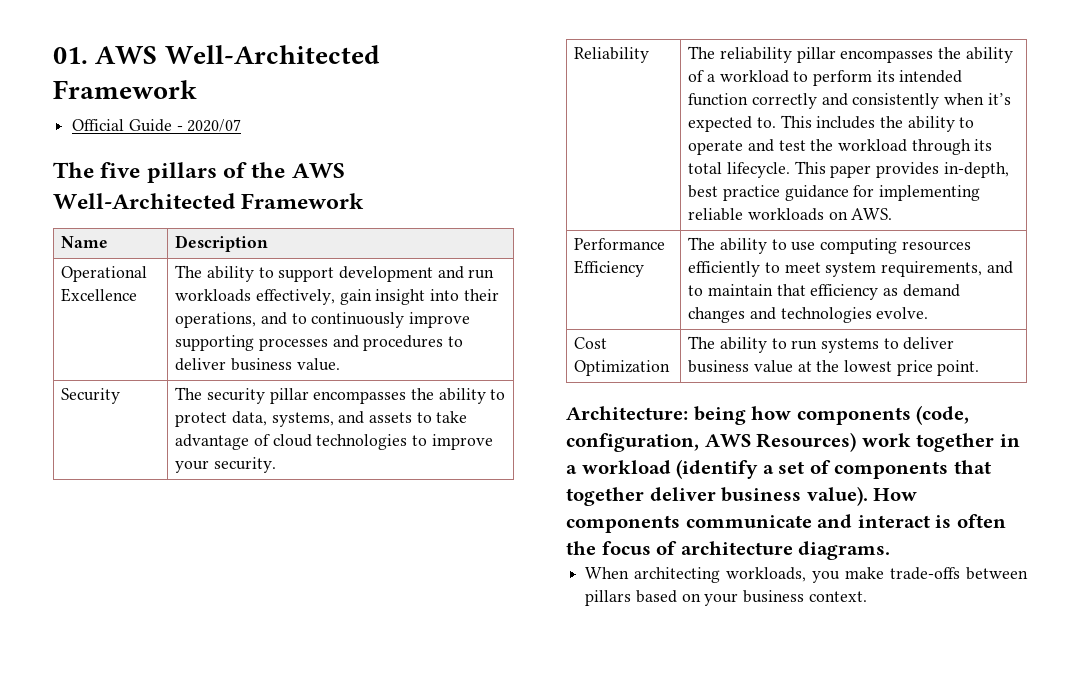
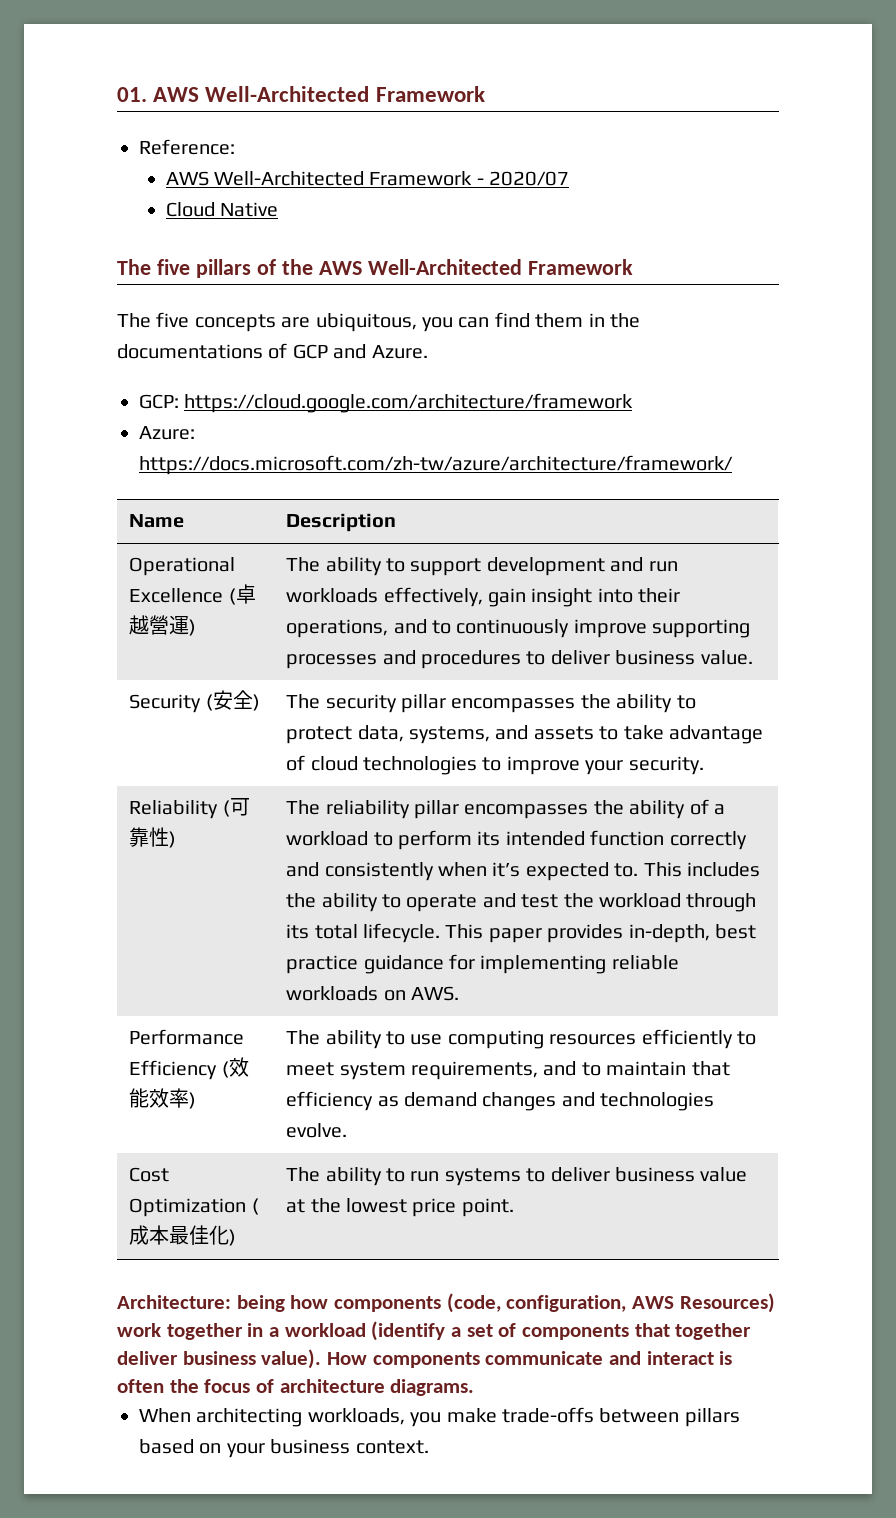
- Official Guide - 2020/07
+ Reference:
+ AWS Well-Architected Framework - 2020/07
+ Cloud Native
+ The five concepts are ubiquitous, you can find them in the documentations of GCP and Azure.
+ GCP: https://cloud.google.com/architecture/framework
+ Azure: https://docs.microsoft.com/zh-tw/azure/architecture/framework/
- Operational Excellence | The ability to support development and run workloads effectively, gain insight into their operations, and to continuously improve supporting processes and procedures to deliver business value.
+ Operational Excellence (卓越營運) | The ability to support development and run workloads effectively, gain insight into their operations, and to continuously improve supporting processes and procedures to deliver business value.
- Security | The security pillar encompasses the ability to protect data, systems, and assets to take advantage of cloud technologies to improve your security.
+ Security (安全) | The security pillar encompasses the ability to protect data, systems, and assets to take advantage of cloud technologies to improve your security.
- Reliability
+ Reliability (可靠性)
- Performance Efficiency | The ability to use computing resources efficiently to meet system requirements, and to maintain that efficiency as demand changes and technologies evolve.
+ Performance Efficiency (效能效率) | The ability to use computing resources efficiently to meet system requirements, and to maintain that efficiency as demand changes and technologies evolve.
- Cost Optimization | The ability to run systems to deliver business value at the lowest price point.
+ Cost Optimization (成本最佳化) | The ability to run systems to deliver business value at the lowest price point.

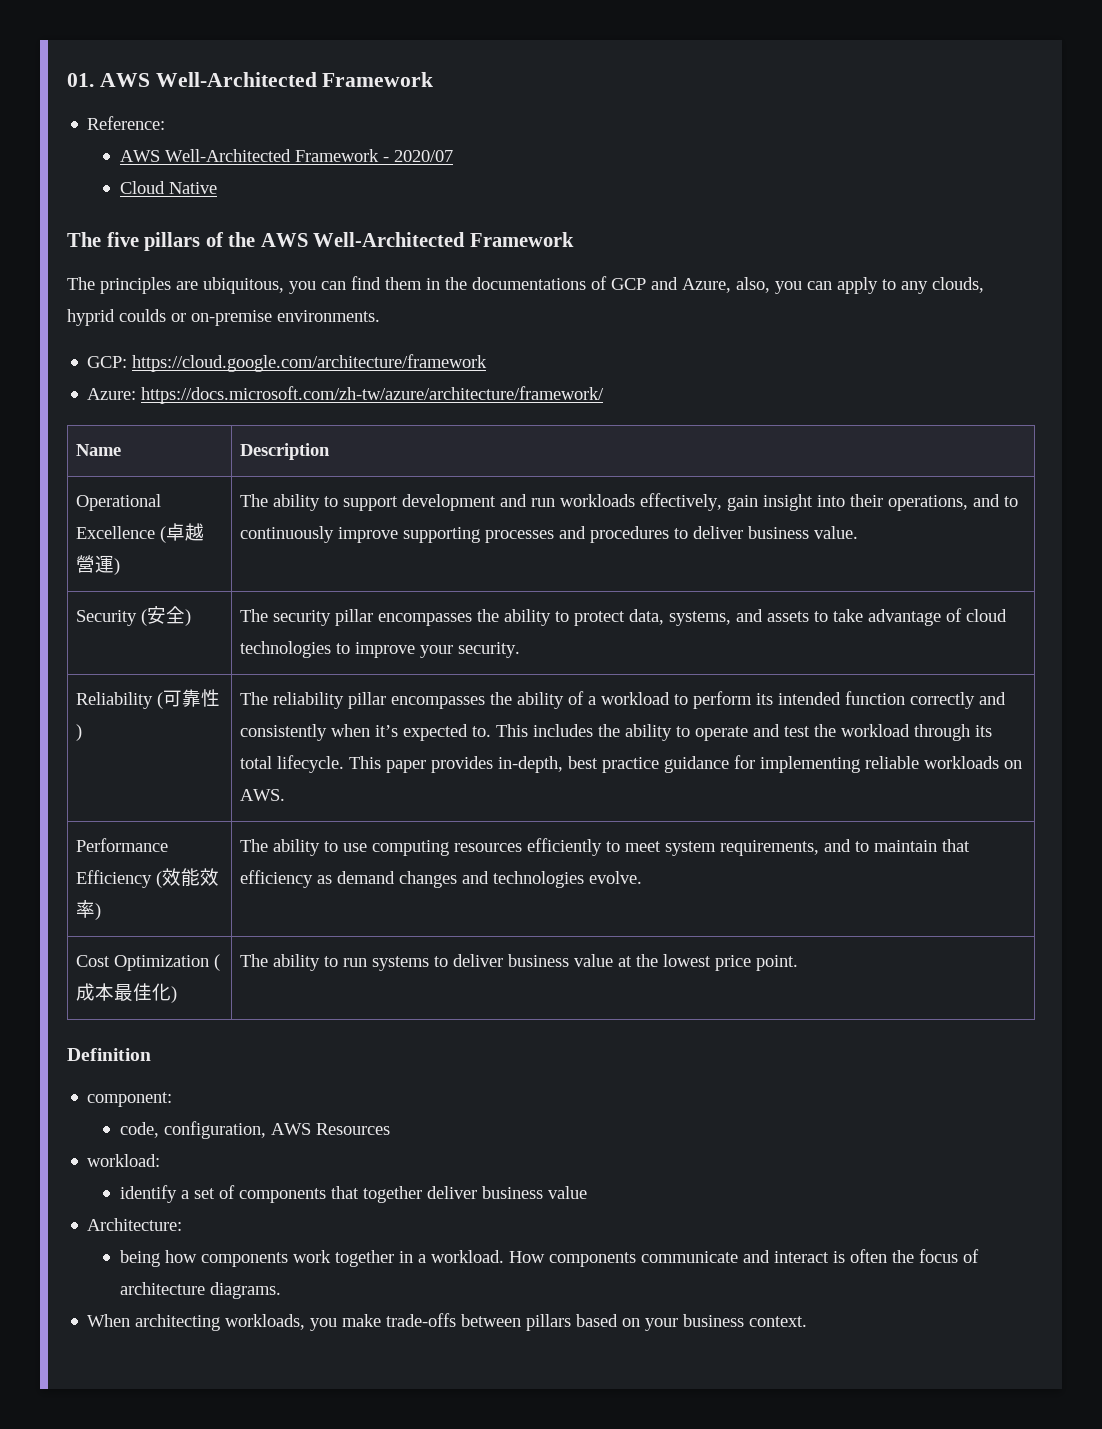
- The five concepts are ubiquitous, you can find them in the documentations of GCP and Azure.
+ The principles are ubiquitous, you can find them in the documentations of GCP and Azure, also, you can apply to any clouds, hyprid coulds or on-premise environments.
- Architecture: being how components (code, configuration, AWS Resources) work together in a workload (identify a set of components that together deliver business value).
+ Definition
+ component:
+ code, configuration, AWS Resources
+ workload:
+ identify a set of components that together deliver business value
+ Architecture:
+ being how components work together in a workload.

